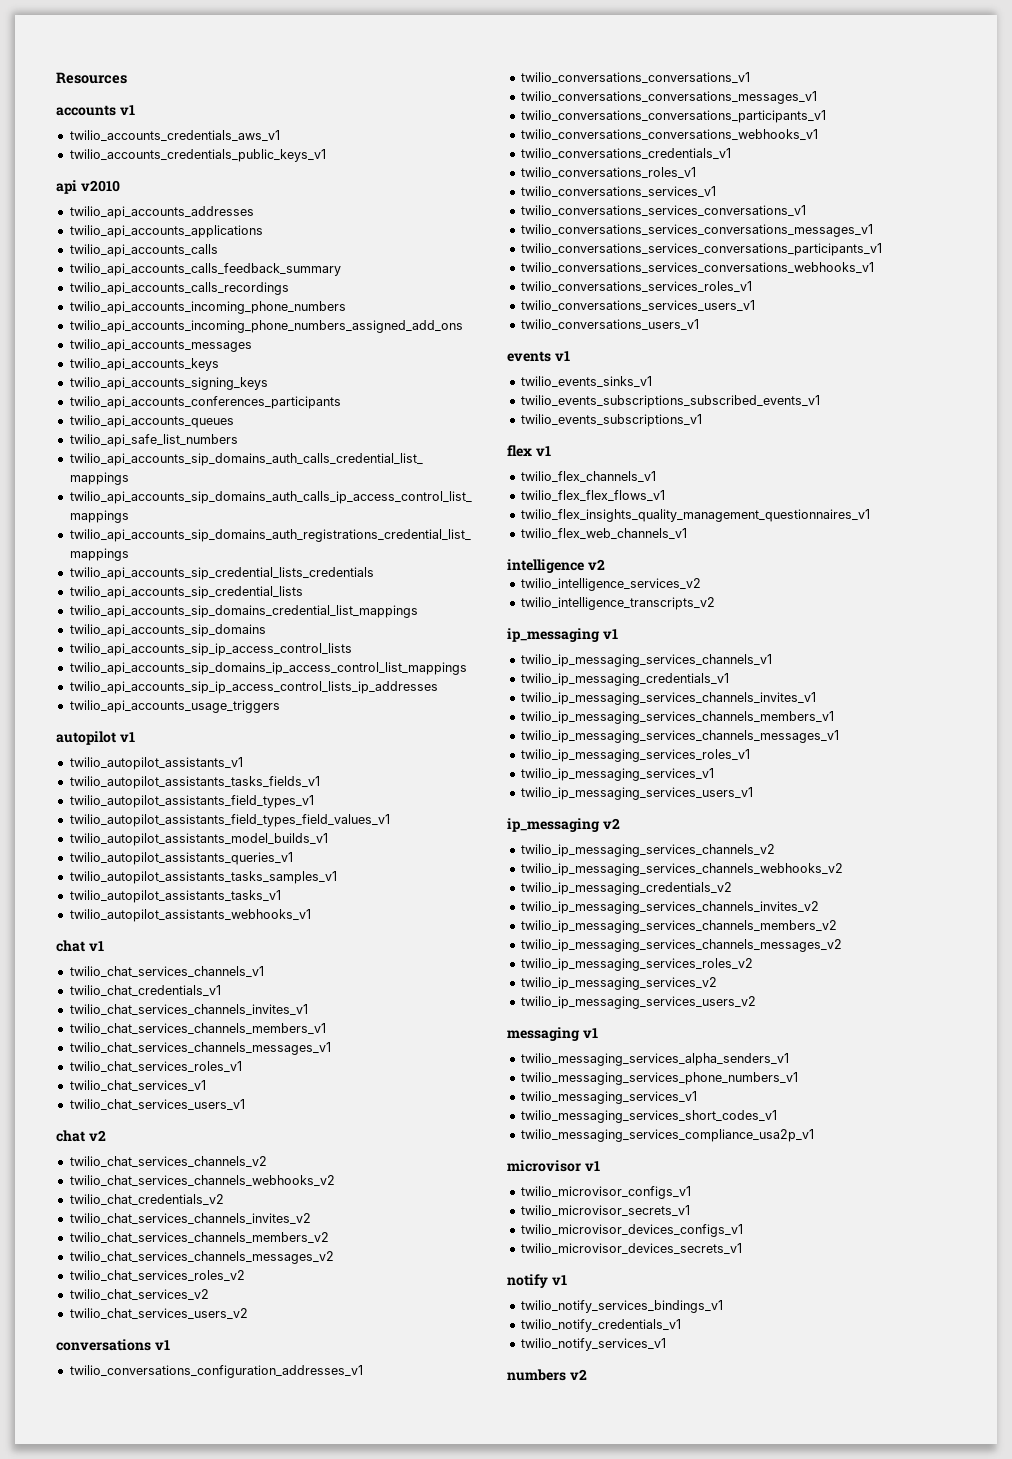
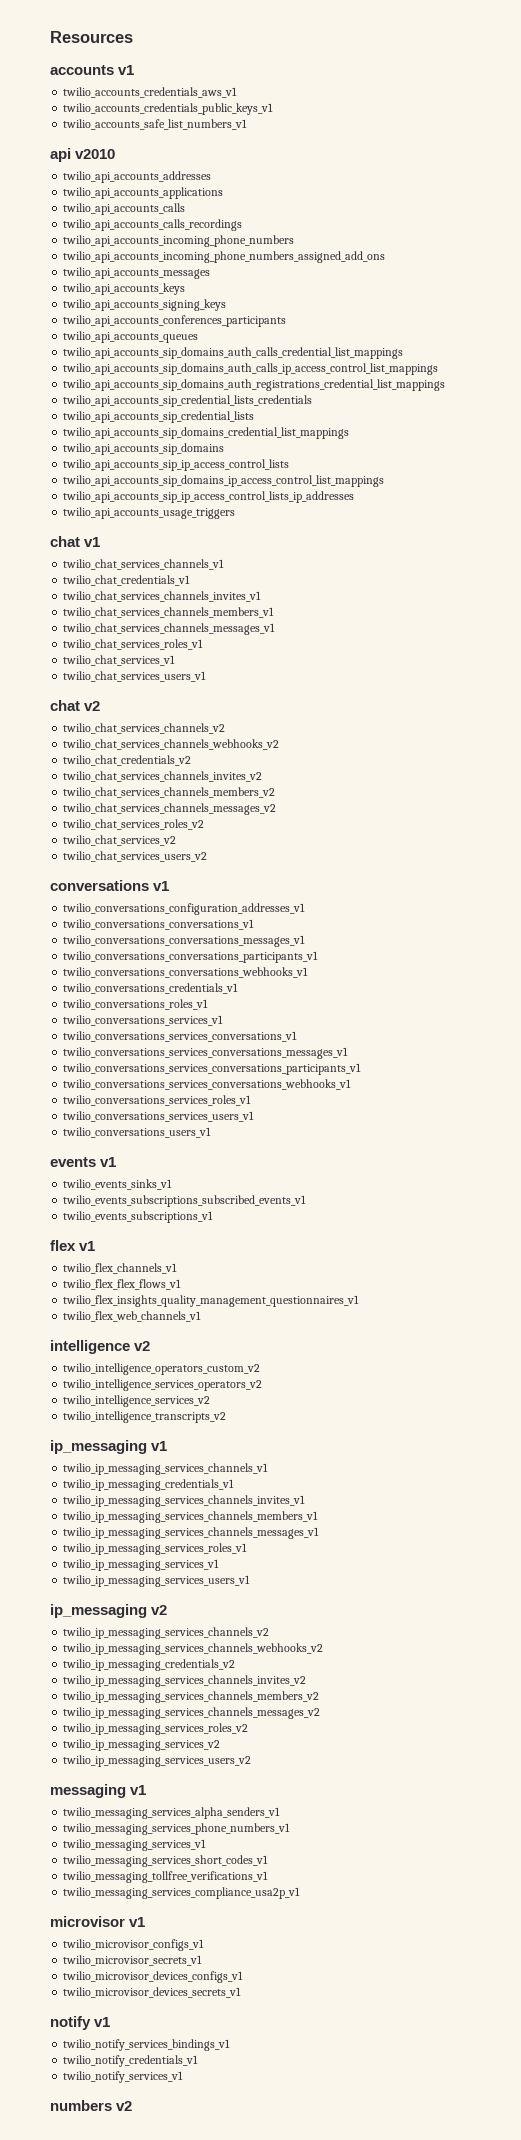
+ twilio_accounts_safe_list_numbers_v1
- twilio_api_accounts_calls_feedback_summary
- twilio_api_safe_list_numbers
- autopilot v1
- twilio_autopilot_assistants_v1
- twilio_autopilot_assistants_tasks_fields_v1
- twilio_autopilot_assistants_field_types_v1
- twilio_autopilot_assistants_field_types_field_values_v1
- twilio_autopilot_assistants_model_builds_v1
- twilio_autopilot_assistants_queries_v1
- twilio_autopilot_assistants_tasks_samples_v1
- twilio_autopilot_assistants_tasks_v1
- twilio_autopilot_assistants_webhooks_v1
+ twilio_intelligence_operators_custom_v2
+ twilio_intelligence_services_operators_v2
+ twilio_messaging_tollfree_verifications_v1

